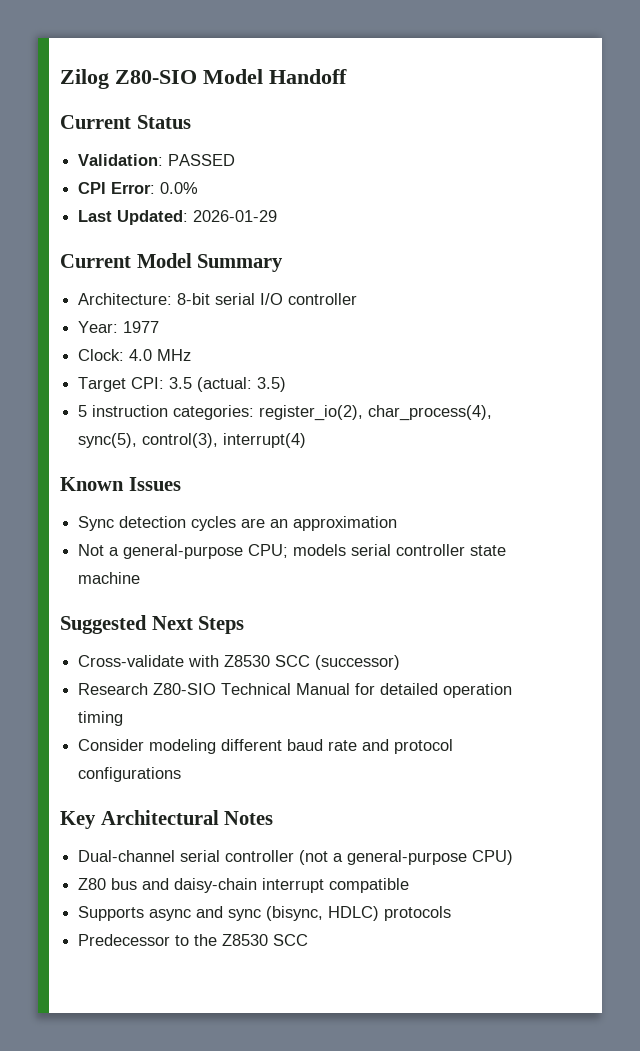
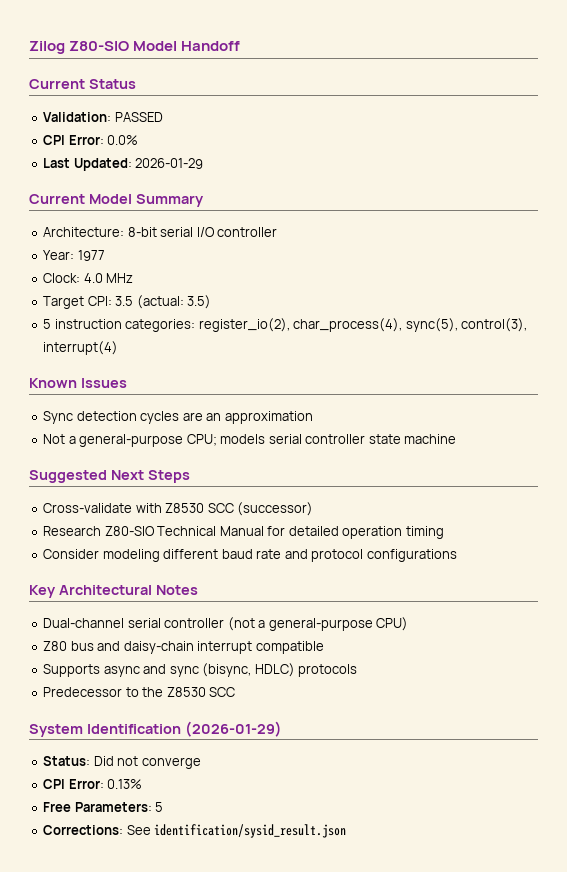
+ System Identification (2026-01-29)
+ Status: Did not converge
+ CPI Error: 0.13%
+ Free Parameters: 5
+ Corrections: See identification/sysid_result.json

